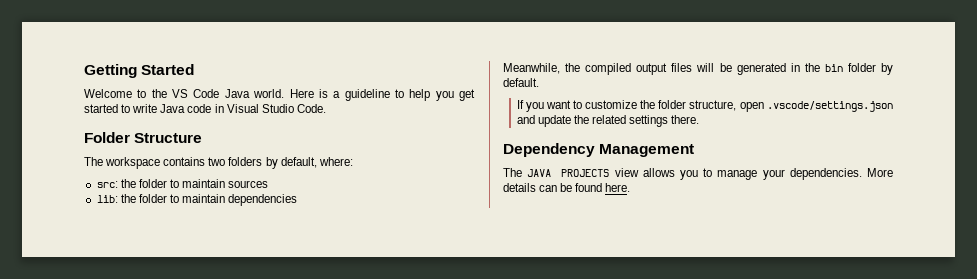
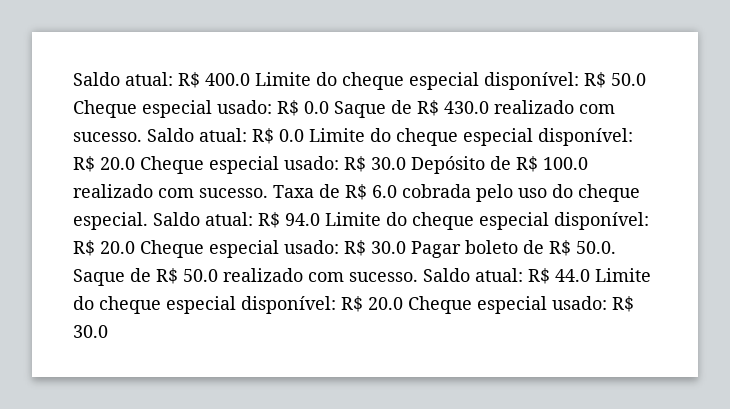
- Getting Started
- Welcome to the VS Code Java world. Here is a guideline to help you get started to write Java code in Visual Studio Code.
- Folder Structure
- The workspace contains two folders by default, where:
- src: the folder to maintain sources
- lib: the folder to maintain dependencies
- Meanwhile, the compiled output files will be generated in the bin folder by default.
- If you want to customize the folder structure, open .vscode/settings.json and update the related settings there.
- Dependency Management
- The JAVA PROJECTS view allows you to manage your dependencies. More details can be found here.
+ Saldo atual: R$ 400.0 Limite do cheque especial disponível: R$ 50.0 Cheque especial usado: R$ 0.0 Saque de R$ 430.0 realizado com sucesso. Saldo atual: R$ 0.0 Limite do cheque especial disponível: R$ 20.0 Cheque especial usado: R$ 30.0 Depósito de R$ 100.0 realizado com sucesso. Taxa de R$ 6.0 cobrada pelo uso do cheque especial. Saldo atual: R$ 94.0 Limite do cheque especial disponível: R$ 20.0 Cheque especial usado: R$ 30.0 Pagar boleto de R$ 50.0. Saque de R$ 50.0 realizado com sucesso. Saldo atual: R$ 44.0 Limite do cheque especial disponível: R$ 20.0 Cheque especial usado: R$ 30.0

